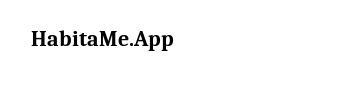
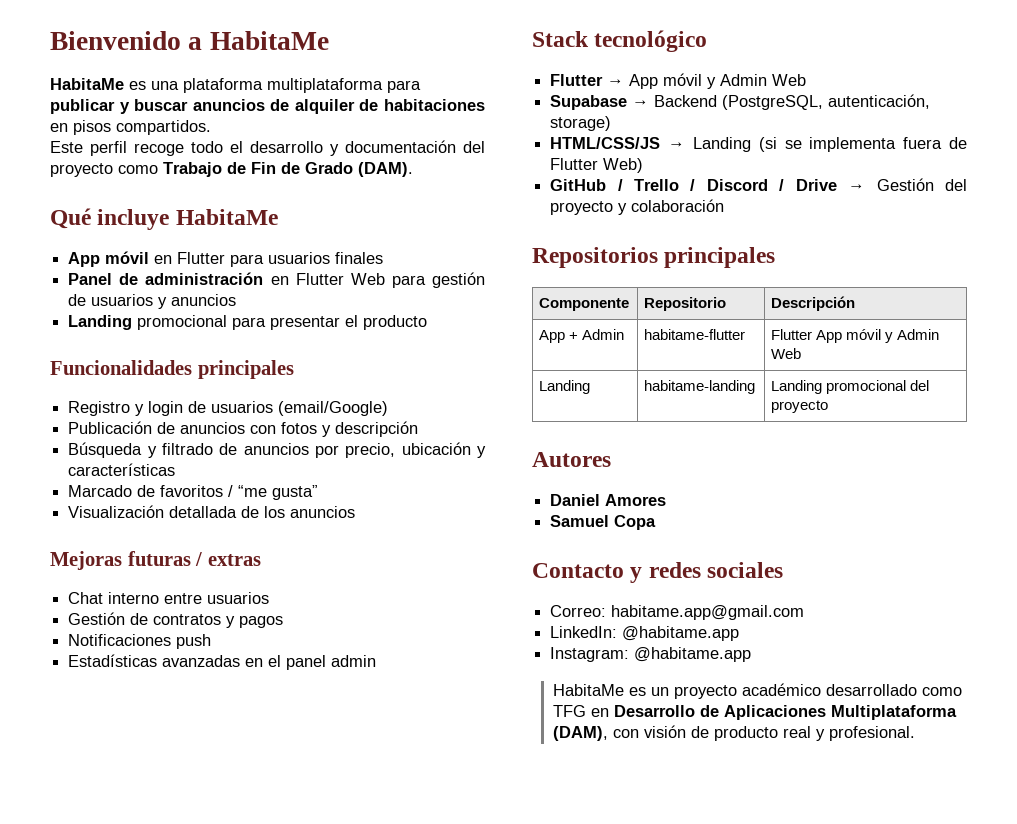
- HabitaMe.App
+ Bienvenido a HabitaMe
+ HabitaMe es una plataforma multiplataforma para publicar y buscar anuncios de alquiler de habitaciones en pisos compartidos.
+ Este perfil recoge todo el desarrollo y documentación del proyecto como Trabajo de Fin de Grado (DAM).
+ Qué incluye HabitaMe
+ App móvil en Flutter para usuarios finales
+ Panel de administración en Flutter Web para gestión de usuarios y anuncios
+ Landing promocional para presentar el producto
+ Funcionalidades principales
+ Registro y login de usuarios (email/Google)
+ Publicación de anuncios con fotos y descripción
+ Búsqueda y filtrado de anuncios por precio, ubicación y características
+ Marcado de favoritos / “me gusta”
+ Visualización detallada de los anuncios
+ Mejoras futuras / extras
+ Chat interno entre usuarios
+ Gestión de contratos y pagos
+ Notificaciones push
+ Estadísticas avanzadas en el panel admin
+ Stack tecnológico
+ Flutter → App móvil y Admin Web
+ Supabase → Backend (PostgreSQL, autenticación, storage)
+ HTML/CSS/JS → Landing (si se implementa fuera de Flutter Web)
+ GitHub / Trello / Discord / Drive → Gestión del proyecto y colaboración
+ Repositorios principales
+ Componente | Repositorio | Descripción
+ App + Admin | habitame-flutter | Flutter App móvil y Admin Web
+ Landing | habitame-landing | Landing promocional del proyecto
+ Autores
+ Daniel Amores
+ Samuel Copa
+ Contacto y redes sociales
+ Correo: habitame.app@gmail.com
+ LinkedIn: @habitame.app
+ Instagram: @habitame.app
+ HabitaMe es un proyecto académico desarrollado como TFG en Desarrollo de Aplicaciones Multiplataforma (DAM), con visión de producto real y profesional.

